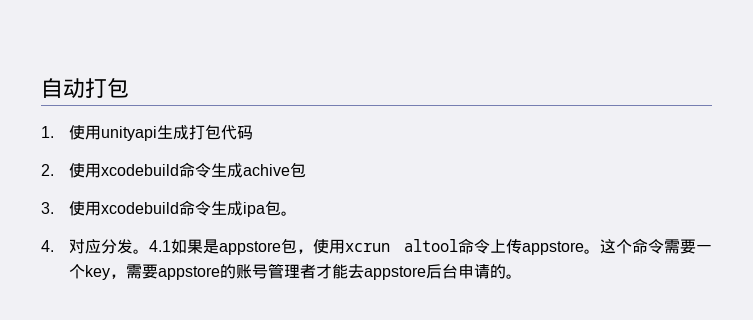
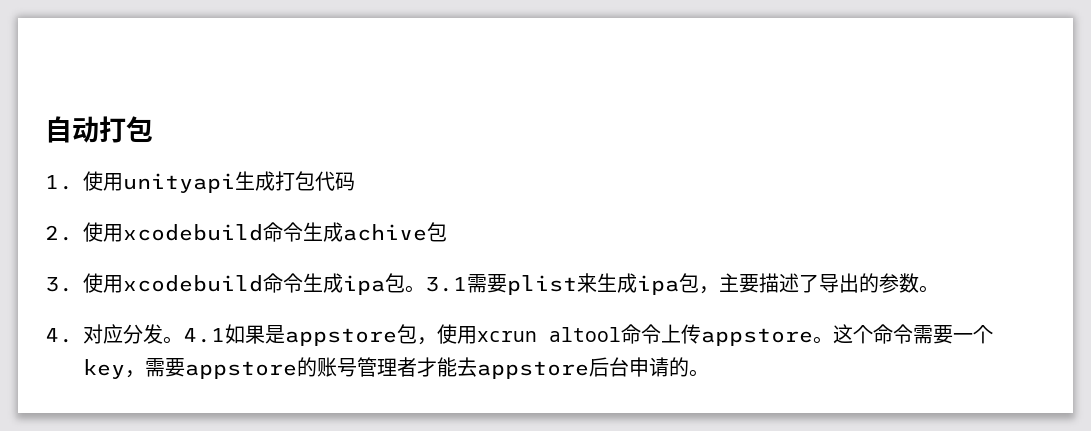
+ 3.1需要plist来生成ipa包，主要描述了导出的参数。

